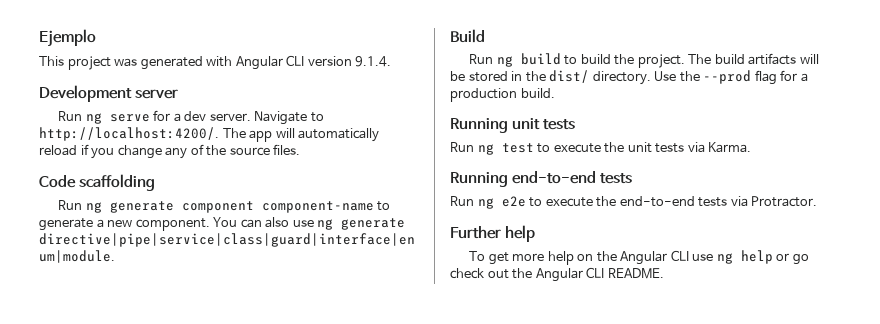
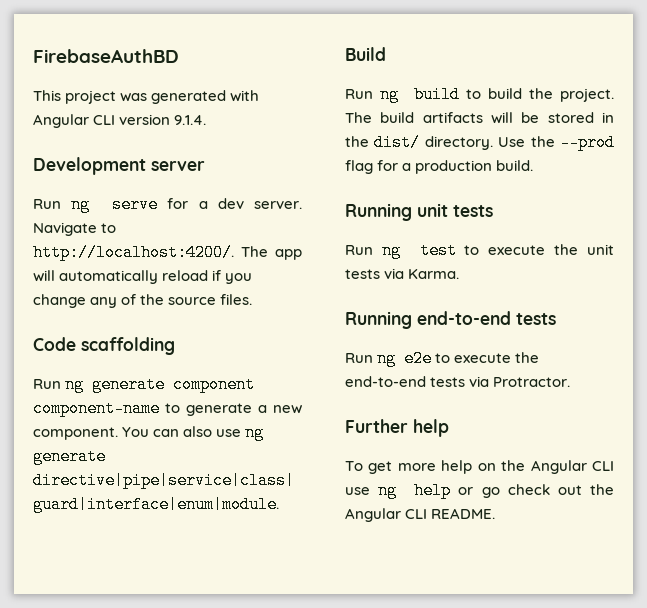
- Ejemplo
+ FirebaseAuthBD

